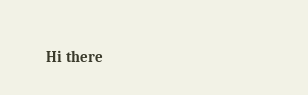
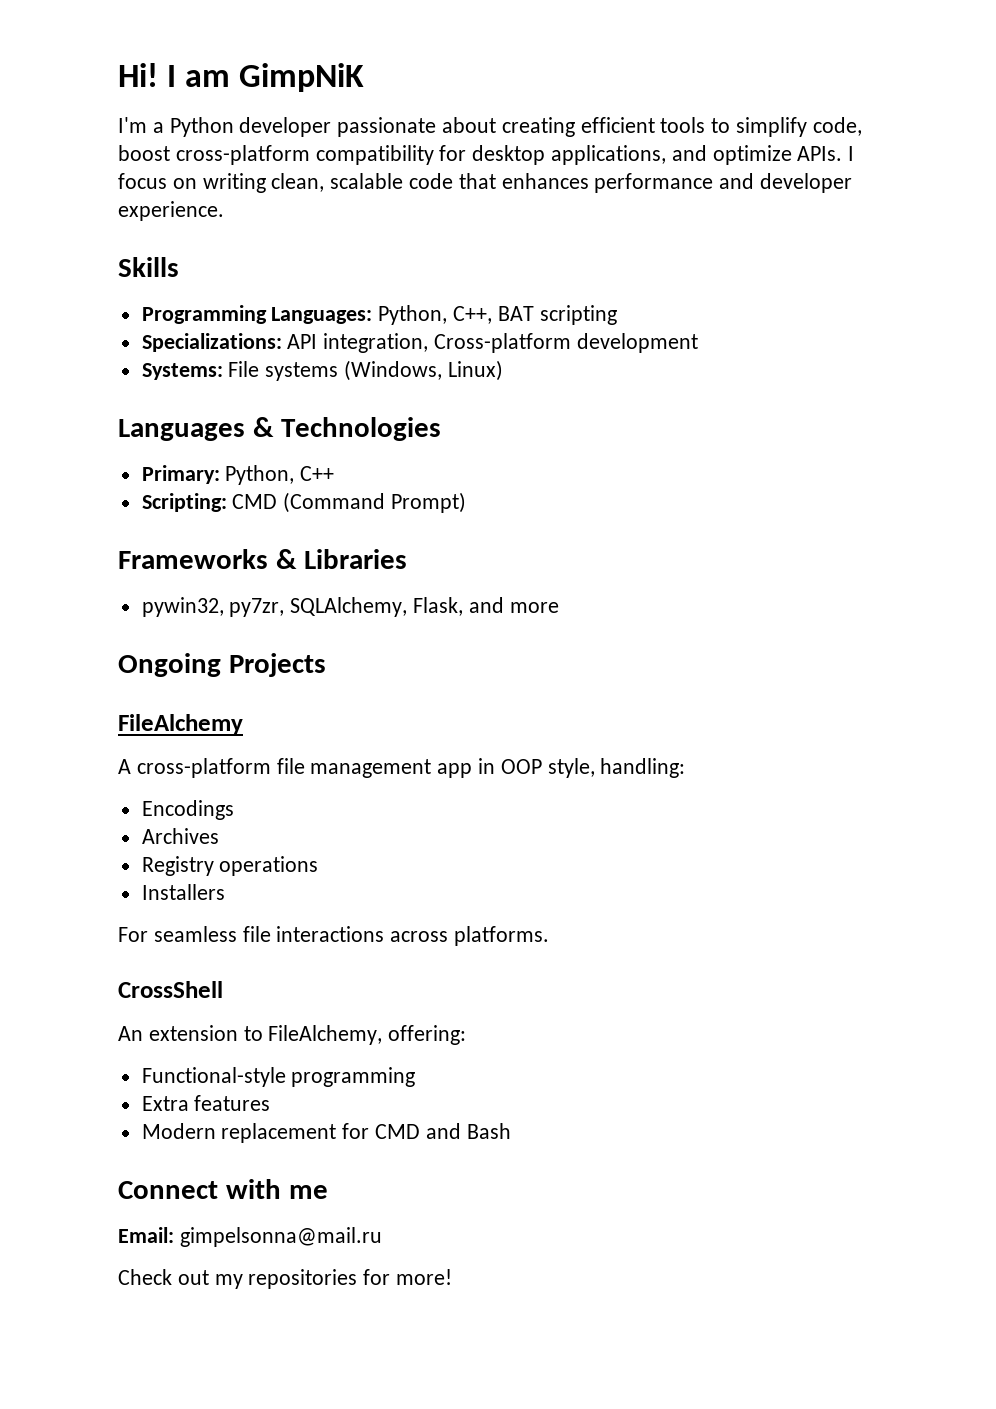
- Hi there
+ Hi! I am GimpNiK
+ I'm a Python developer passionate about creating efficient tools to simplify code, boost cross-platform compatibility for desktop applications, and optimize APIs. I focus on writing clean, scalable code that enhances performance and developer experience.
+ Skills
+ Programming Languages: Python, C++, BAT scripting
+ Specializations: API integration, Cross-platform development
+ Systems: File systems (Windows, Linux)
+ Languages & Technologies
+ Primary: Python, C++
+ Scripting: CMD (Command Prompt)
+ Frameworks & Libraries
+ pywin32, py7zr, SQLAlchemy, Flask, and more
+ Ongoing Projects
+ FileAlchemy
+ A cross-platform file management app in OOP style, handling:
+ Encodings
+ Archives
+ Registry operations
+ Installers
+ For seamless file interactions across platforms.
+ CrossShell
+ An extension to FileAlchemy, offering:
+ Functional-style programming
+ Extra features
+ Modern replacement for CMD and Bash
+ Connect with me
+ Email: gimpelsonna@mail.ru
+ Check out my repositories for more!

